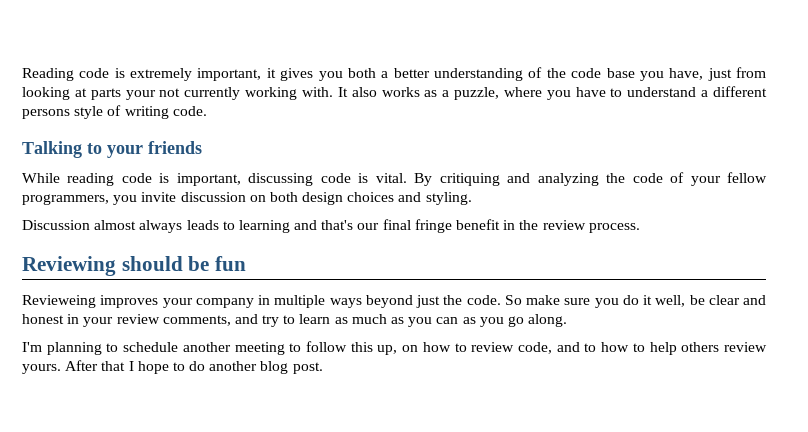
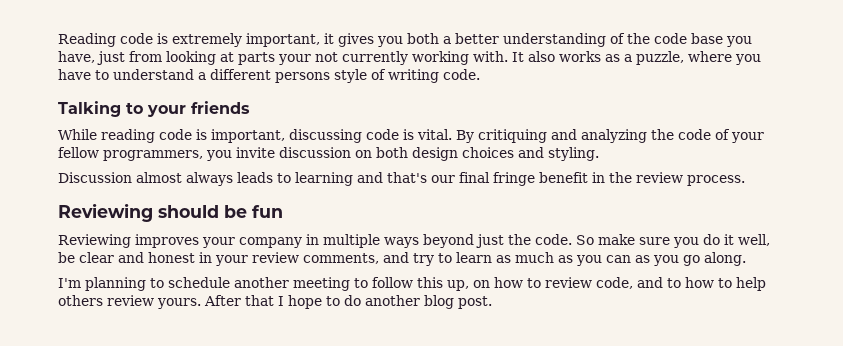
- Revieweing improves your company in multiple ways beyond just the code.
+ Reviewing improves your company in multiple ways beyond just the code.

